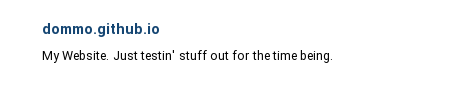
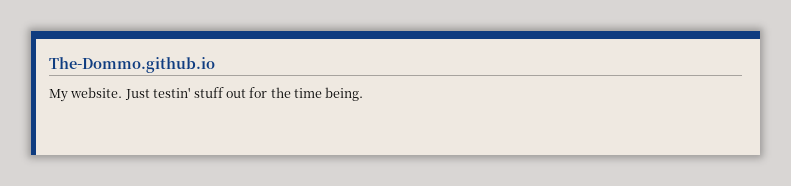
- dommo.github.io
+ The-Dommo.github.io
- My Website.
+ My website.

